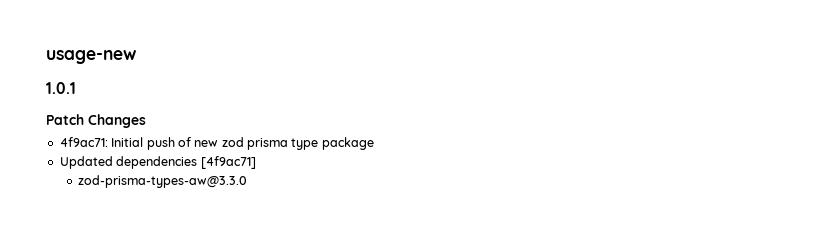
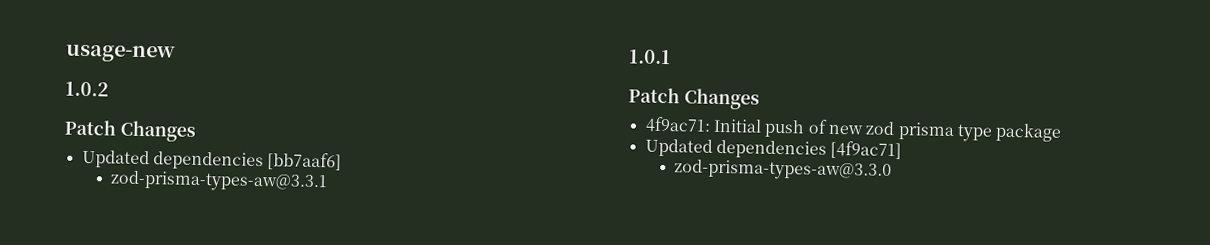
+ 1.0.2
+ Patch Changes
+ Updated dependencies [bb7aaf6]
+ zod-prisma-types-aw@3.3.1

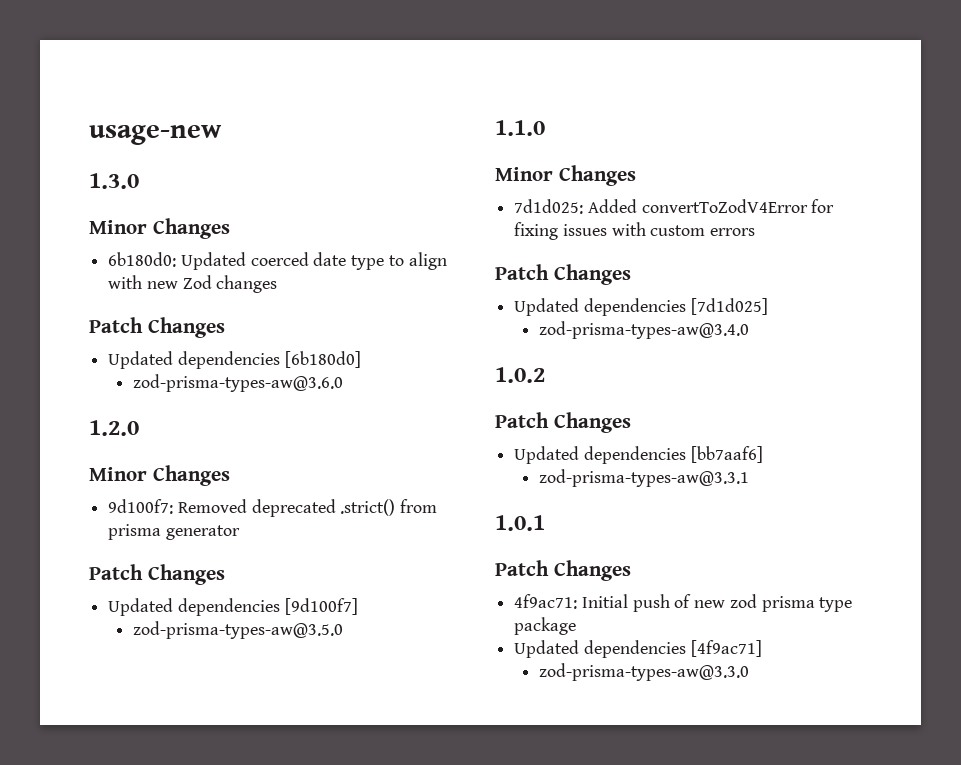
+ 1.3.0
+ Minor Changes
+ 6b180d0: Updated coerced date type to align with new Zod changes
+ Patch Changes
+ Updated dependencies [6b180d0]
+ zod-prisma-types-aw@3.6.0
+ 1.2.0
+ Minor Changes
+ 9d100f7: Removed deprecated .strict() from prisma generator
+ Patch Changes
+ Updated dependencies [9d100f7]
+ zod-prisma-types-aw@3.5.0
+ 1.1.0
+ Minor Changes
+ 7d1d025: Added convertToZodV4Error for fixing issues with custom errors
+ Patch Changes
+ Updated dependencies [7d1d025]
+ zod-prisma-types-aw@3.4.0

